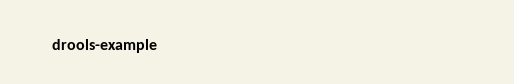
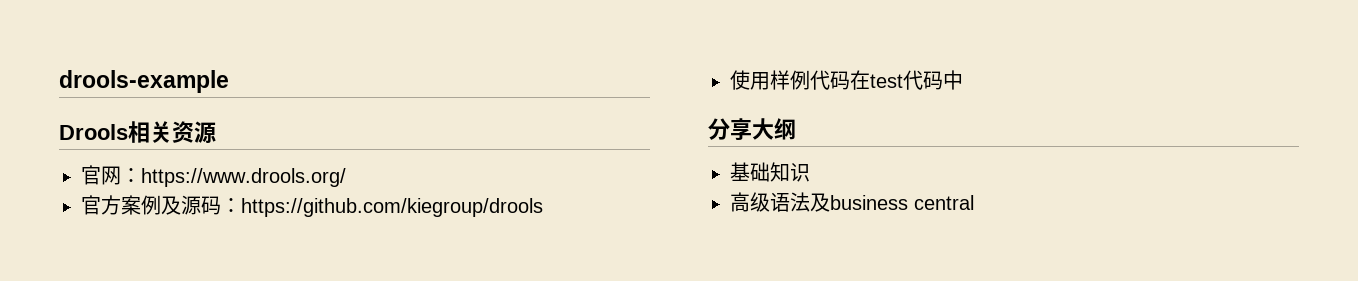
+ Drools相关资源
+ 官网：https://www.drools.org/
+ 官方案例及源码：https://github.com/kiegroup/drools
+ 使用样例代码在test代码中
+ 分享大纲
+ 基础知识
+ 高级语法及business central

